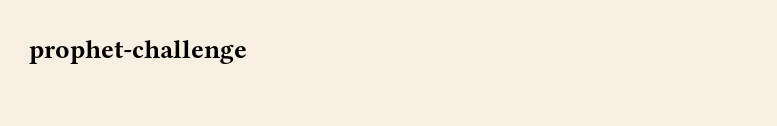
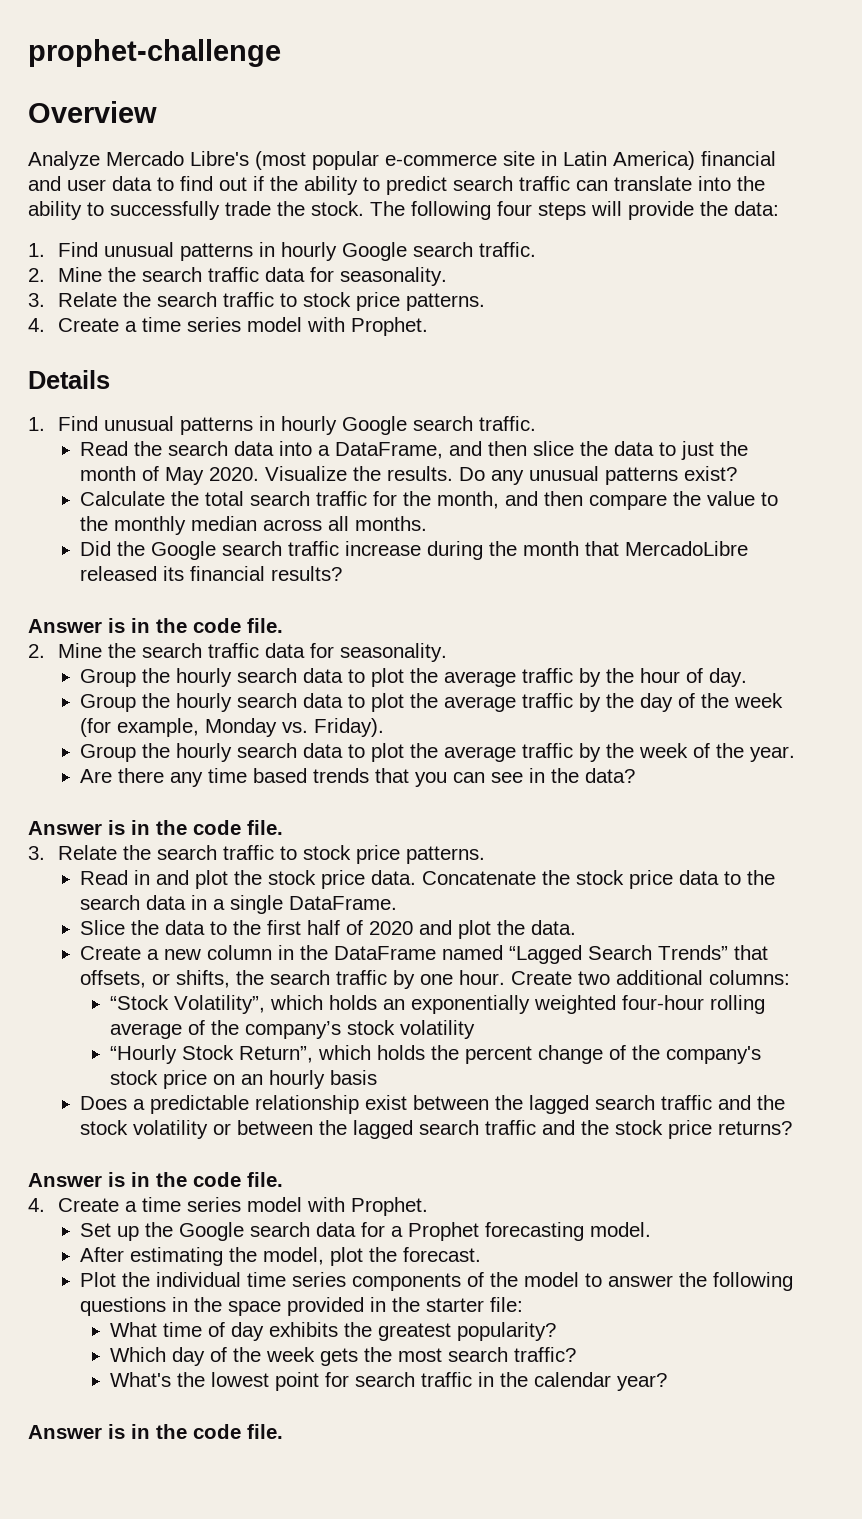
+ Overview
+ Analyze Mercado Libre's (most popular e-commerce site in Latin America) financial and user data to find out if the ability to predict search traffic can translate into the ability to successfully trade the stock. The following four steps will provide the data:
+ 1. Find unusual patterns in hourly Google search traffic.
+ 2. Mine the search traffic data for seasonality.
+ 3. Relate the search traffic to stock price patterns.
+ 4. Create a time series model with Prophet.
+ Details
+ 1. Find unusual patterns in hourly Google search traffic.
+ Read the search data into a DataFrame, and then slice the data to just the month of May 2020. Visualize the results. Do any unusual patterns exist?
+ Calculate the total search traffic for the month, and then compare the value to the monthly median across all months.
+ Did the Google search traffic increase during the month that MercadoLibre released its financial results?
+ Answer is in the code file.
+ 2. Mine the search traffic data for seasonality.
+ Group the hourly search data to plot the average traffic by the hour of day.
+ Group the hourly search data to plot the average traffic by the day of the week (for example, Monday vs. Friday).
+ Group the hourly search data to plot the average traffic by the week of the year.
+ Are there any time based trends that you can see in the data?
+ Answer is in the code file.
+ 3. Relate the search traffic to stock price patterns.
+ Read in and plot the stock price data. Concatenate the stock price data to the search data in a single DataFrame.
+ Slice the data to the first half of 2020 and plot the data.
+ Create a new column in the DataFrame named “Lagged Search Trends” that offsets, or shifts, the search traffic by one hour. Create two additional columns:
+ “Stock Volatility”, which holds an exponentially weighted four-hour rolling average of the company’s stock volatility
+ “Hourly Stock Return”, which holds the percent change of the company's stock price on an hourly basis
+ Does a predictable relationship exist between the lagged search traffic and the stock volatility or between the lagged search traffic and the stock price returns?
+ Answer is in the code file.
+ 4. Create a time series model with Prophet.
+ Set up the Google search data for a Prophet forecasting model.
+ After estimating the model, plot the forecast.
+ Plot the individual time series components of the model to answer the following questions in the space provided in the starter file:
+ What time of day exhibits the greatest popularity?
+ Which day of the week gets the most search traffic?
+ What's the lowest point for search traffic in the calendar year?
+ Answer is in the code file.

